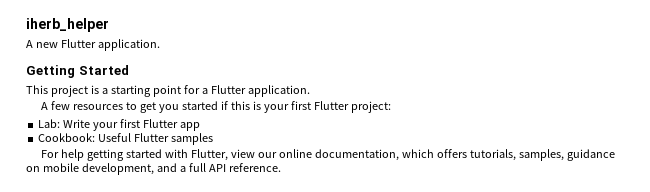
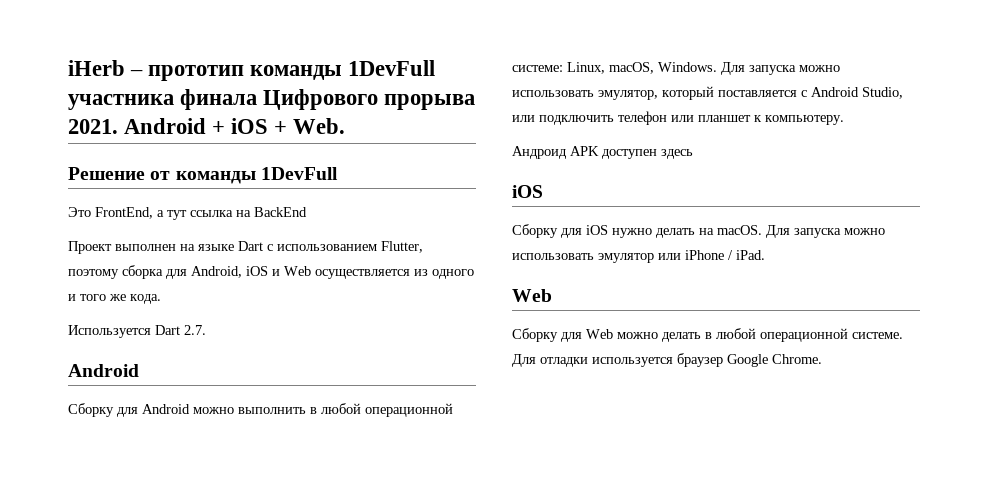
- iherb_helper
- A new Flutter application.
- Getting Started
- This project is a starting point for a Flutter application.
- A few resources to get you started if this is your first Flutter project:
- Lab: Write your first Flutter app
- Cookbook: Useful Flutter samples
- For help getting started with Flutter, view our online documentation, which offers tutorials, samples, guidance on mobile development, and a full API reference.
+ iHerb – прототип команды 1DevFull участника финала Цифрового прорыва 2021. Android + iOS + Web.
+ Решение от команды 1DevFull
+ Это FrontEnd, а тут ссылка на BackEnd
+ Проект выполнен на языке Dart с использованием Flutter, поэтому сборка для Android, iOS и Web осуществляется из одного и того же кода.
+ Используется Dart 2.7.
+ Android
+ Сборку для Android можно выполнить в любой операционной системе: Linux, macOS, Windows. Для запуска можно использовать эмулятор, который поставляется с Android Studio, или подключить телефон или планшет к компьютеру.
+ Андроид APK доступен здесь
+ iOS
+ Сборку для iOS нужно делать на macOS. Для запуска можно использовать эмулятор или iPhone / iPad.
+ Web
+ Сборку для Web можно делать в любой операционной системе. Для отладки используется браузер Google Chrome.

